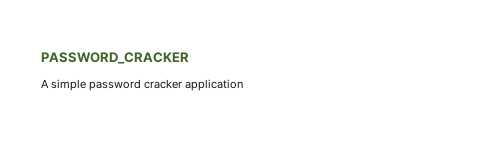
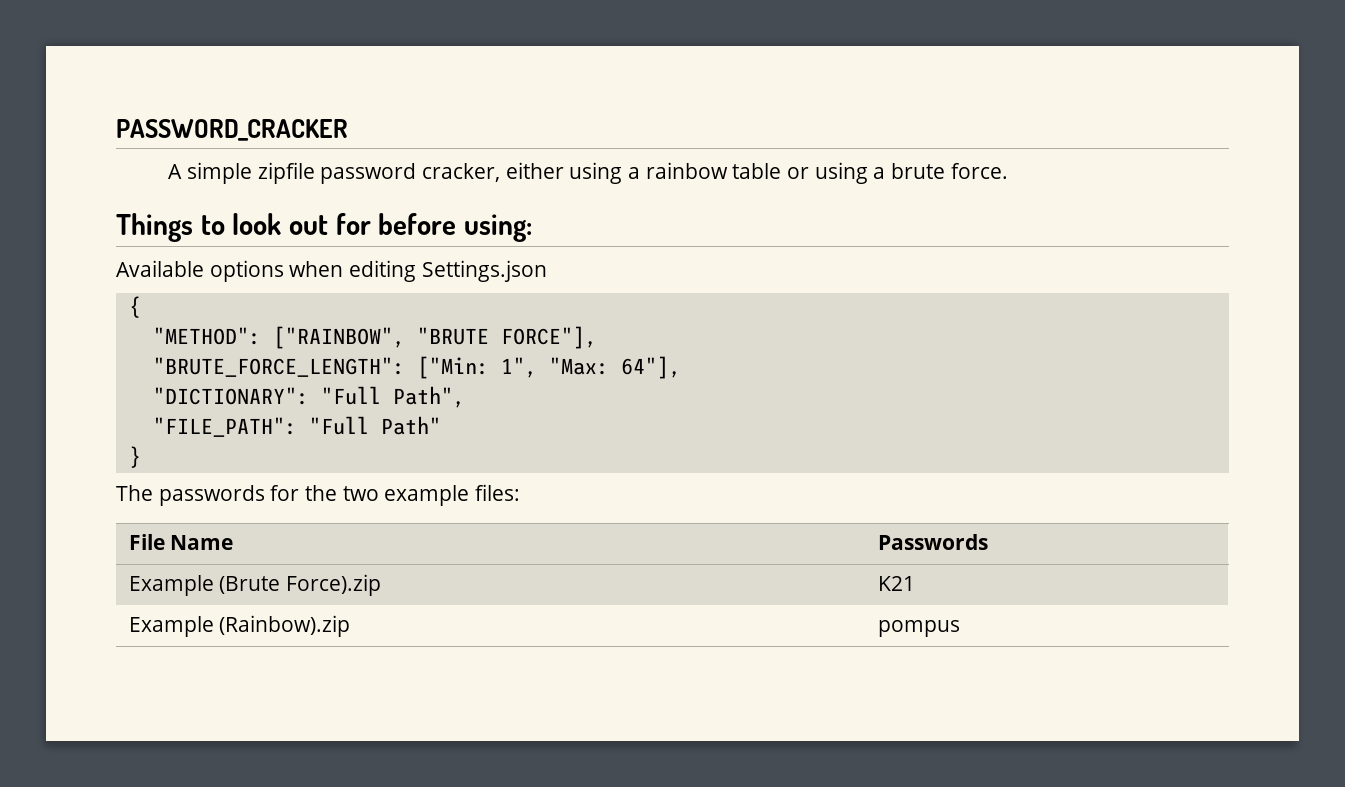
- A simple password cracker application
+ A simple zipfile password cracker, either using a rainbow table or using a brute force.
+ Things to look out for before using:
+ Available options when editing Settings.json
+ {
+ "METHOD": ["RAINBOW", "BRUTE FORCE"],
+ "BRUTE_FORCE_LENGTH": ["Min: 1", "Max: 64"],
+ "DICTIONARY": "Full Path",
+ "FILE_PATH": "Full Path"
+ }
+ The passwords for the two example files:
+ File Name | Passwords
+ Example (Brute Force).zip | K21
+ Example (Rainbow).zip | pompus

